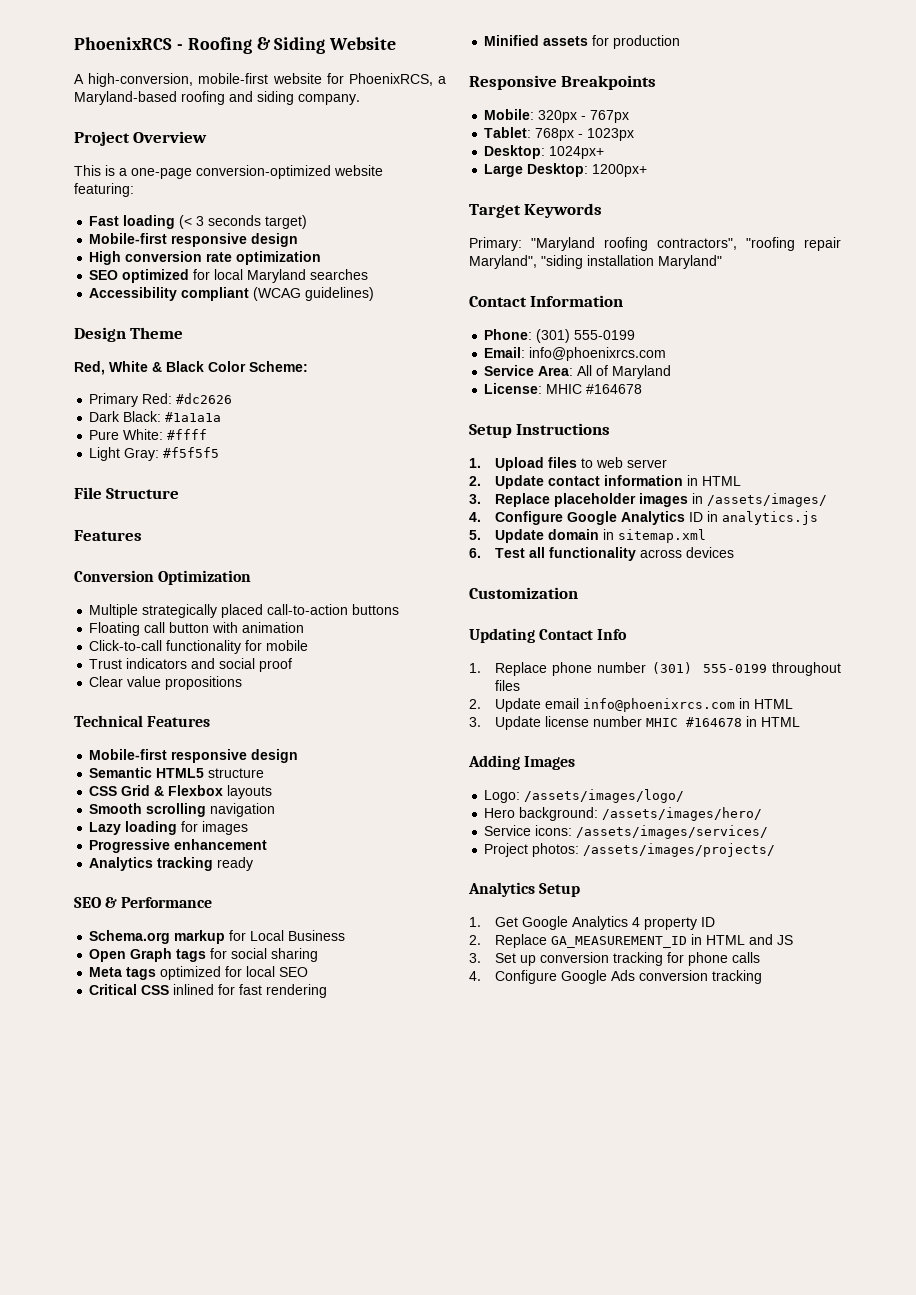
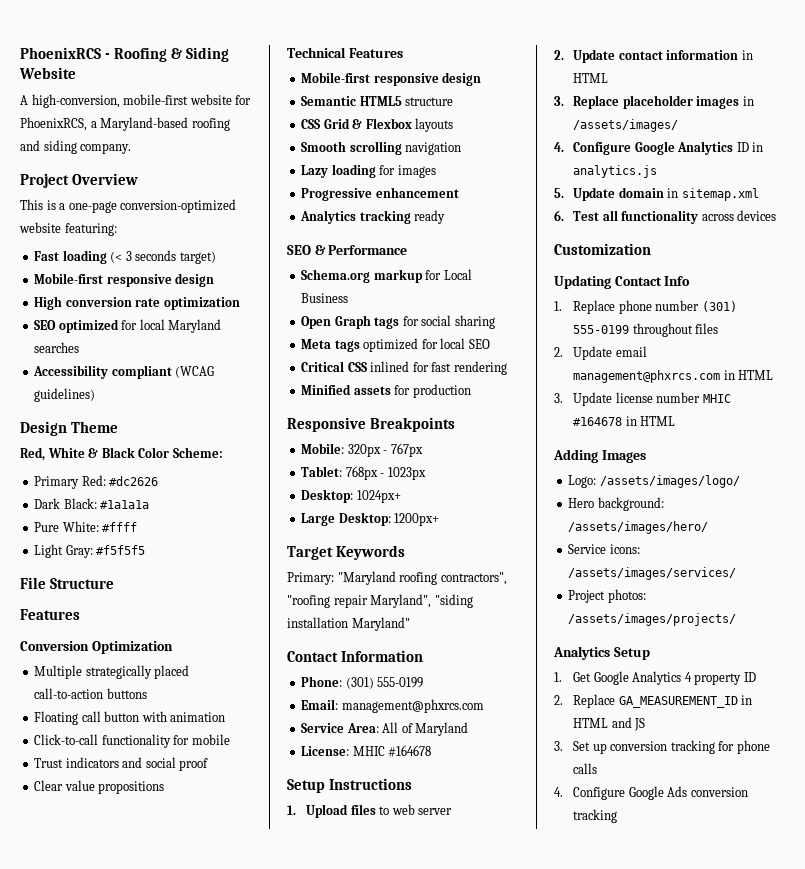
- Email: info@phoenixrcs.com
+ Email: management@phxrcs.com
- 2. Update email info@phoenixrcs.com in HTML
+ 2. Update email management@phxrcs.com in HTML

